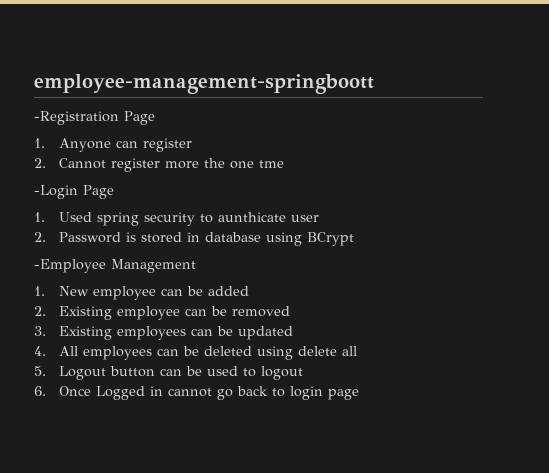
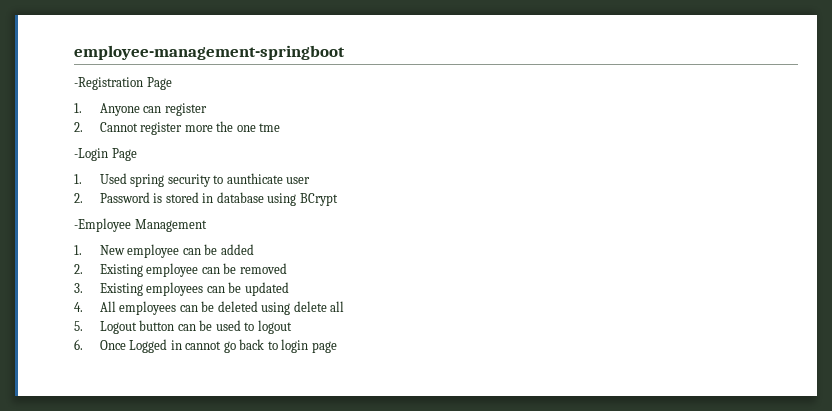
- employee-management-springboott
+ employee-management-springboot

